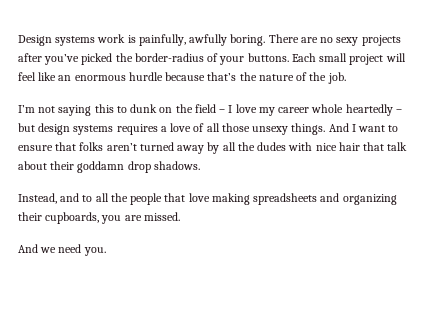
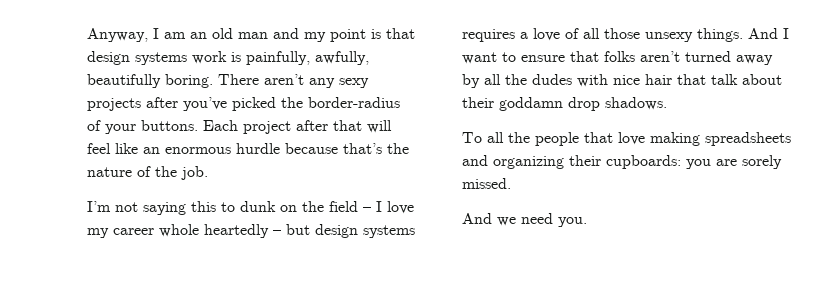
- Design systems work is painfully, awfully boring. There are no sexy projects after you’ve picked the border-radius of your buttons.
+ Anyway, I am an old man and my point is that design systems work is painfully, awfully, beautifully boring. There aren’t any sexy projects after you’ve picked the border-radius of your buttons.
- Each small project will feel like an enormous hurdle because that’s the nature of the job.
+ Each project after that will feel like an enormous hurdle because that’s the nature of the job.
- Instead, and to all the people that love making spreadsheets and organizing their cupboards, you are missed.
+ To all the people that love making spreadsheets and organizing their cupboards: you are sorely missed.

